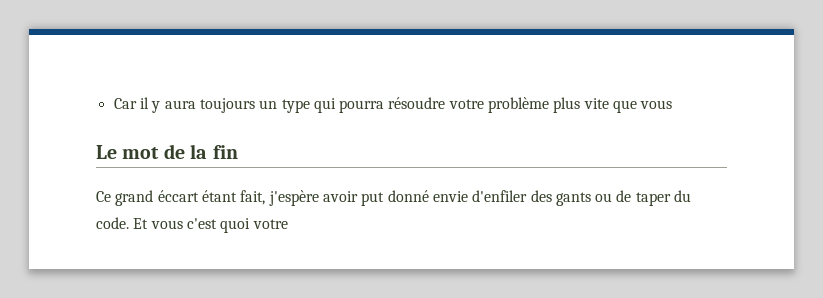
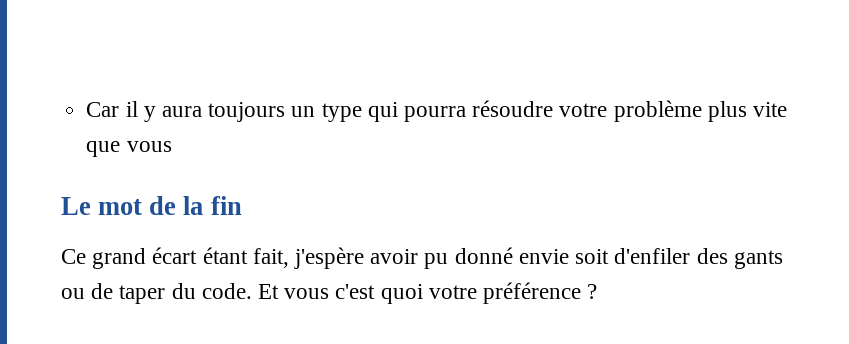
- Ce grand éccart étant fait, j'espère avoir put donné envie d'enfiler des gants ou de taper du code.
+ Ce grand écart étant fait, j'espère avoir pu donné envie soit d'enfiler des gants ou de taper du code.
- Et vous c'est quoi votre
+ Et vous c'est quoi votre préférence ?

